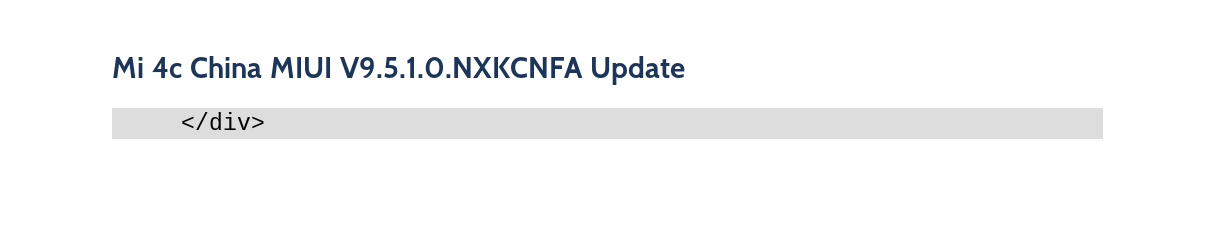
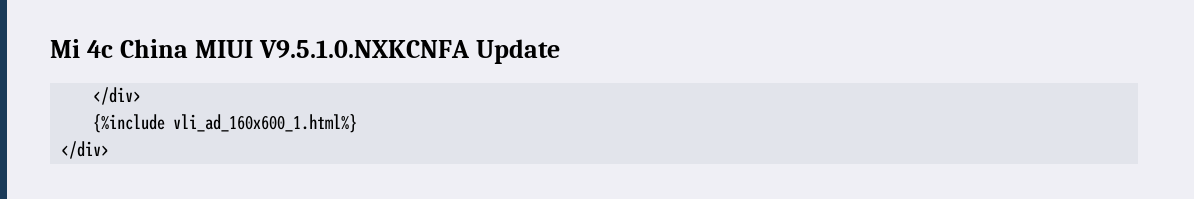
+ {%include vli_ad_160x600_1.html%}
+ </div>

